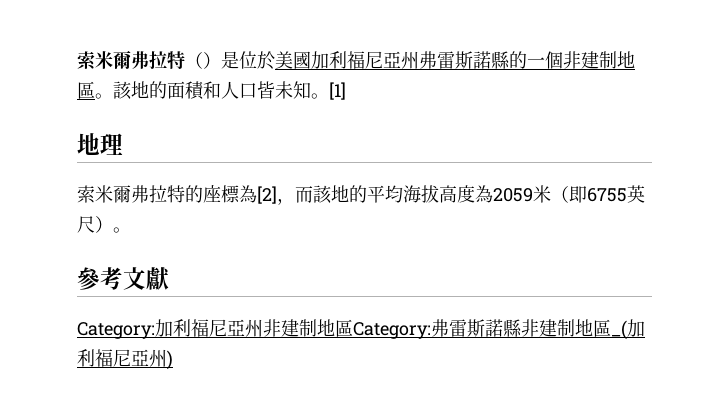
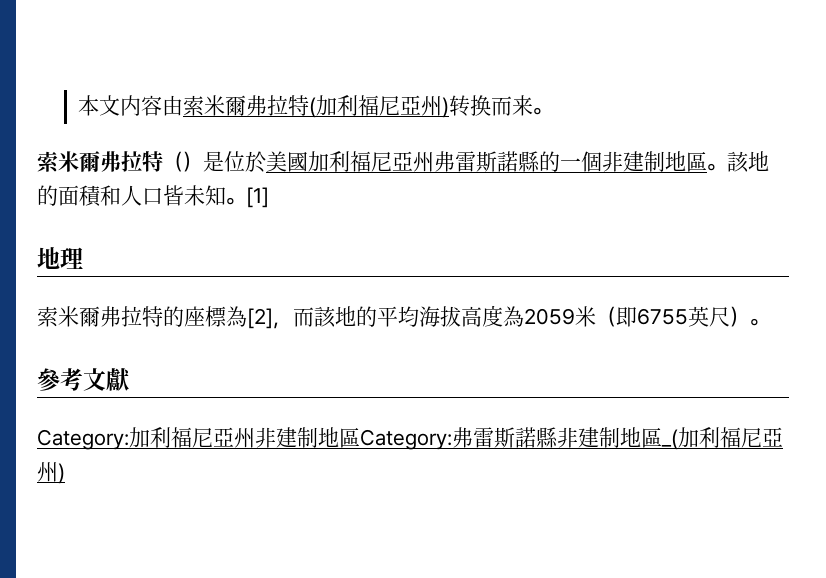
+ 本文内容由索米爾弗拉特(加利福尼亞州)转换而来。

